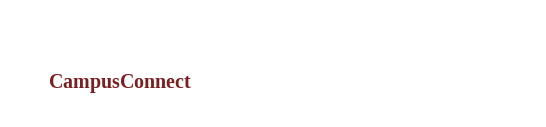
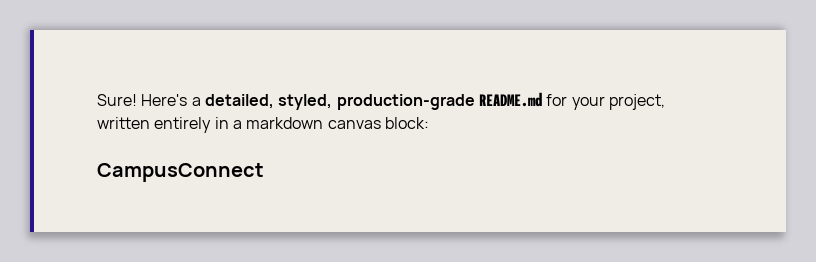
+ Sure! Here's a detailed, styled, production-grade README.md for your project, written entirely in a markdown canvas block:

